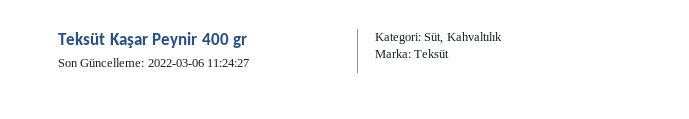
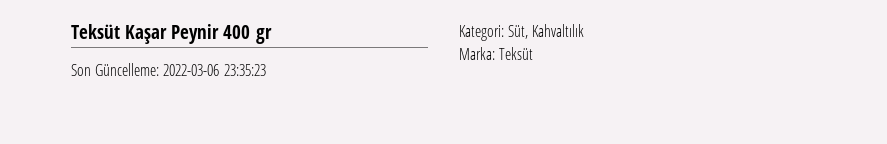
- Son Güncelleme: 2022-03-06 11:24:27
+ Son Güncelleme: 2022-03-06 23:35:23

